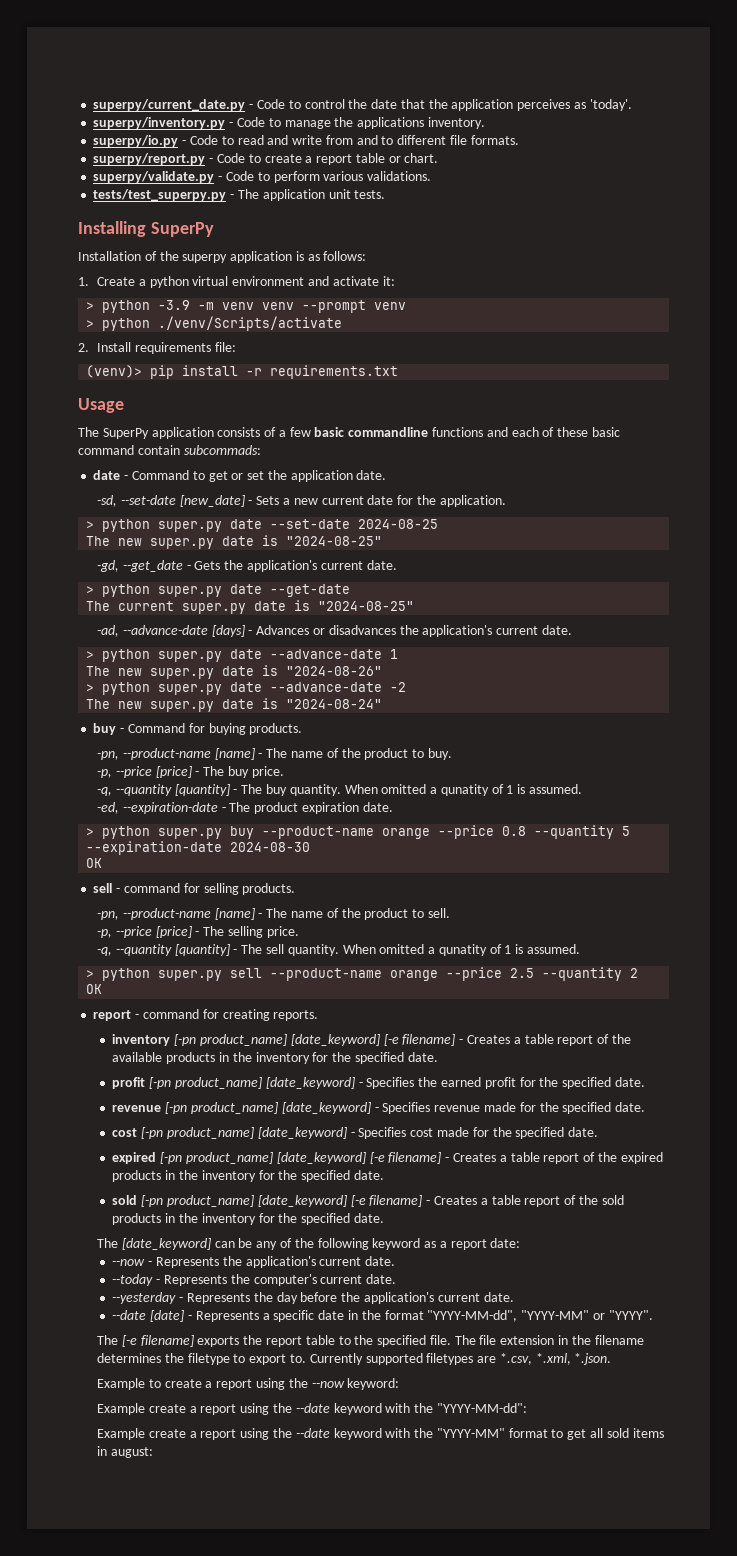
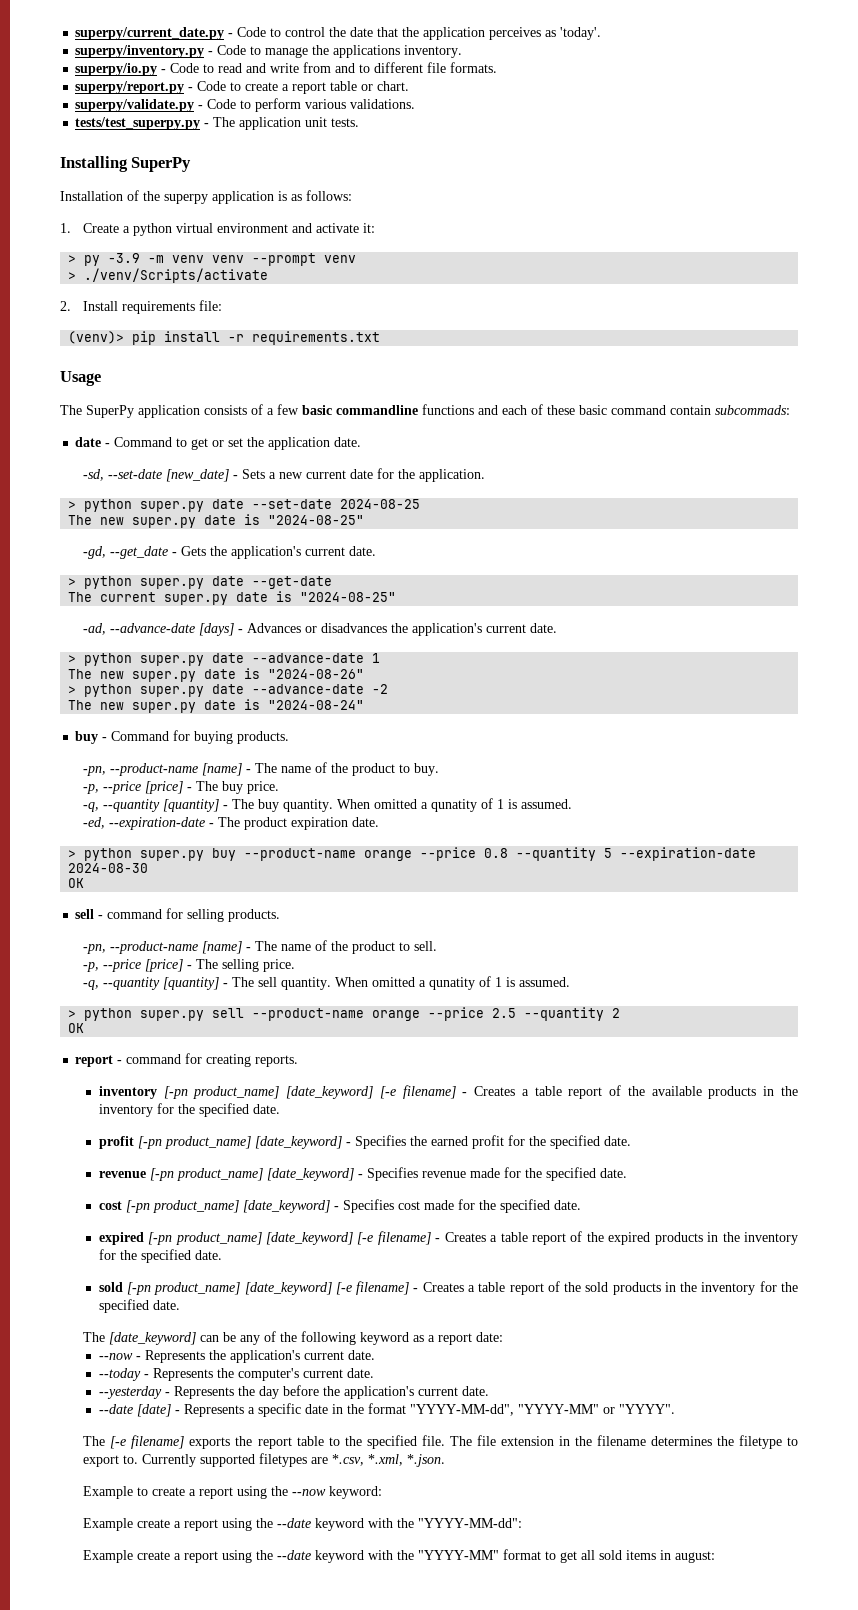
- > python -3.9 -m venv venv --prompt venv
+ > py -3.9 -m venv venv --prompt venv
- > python ./venv/Scripts/activate
+ > ./venv/Scripts/activate

